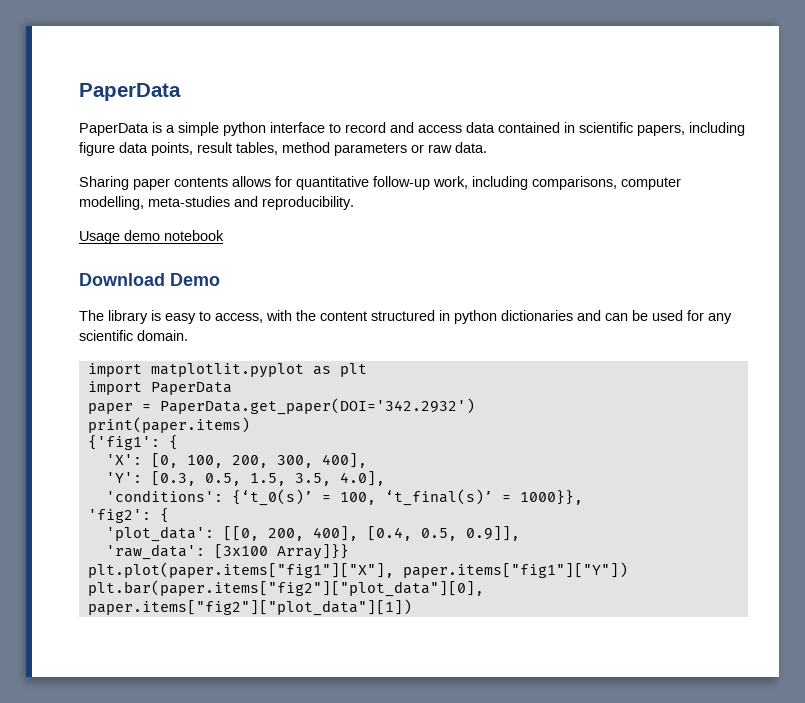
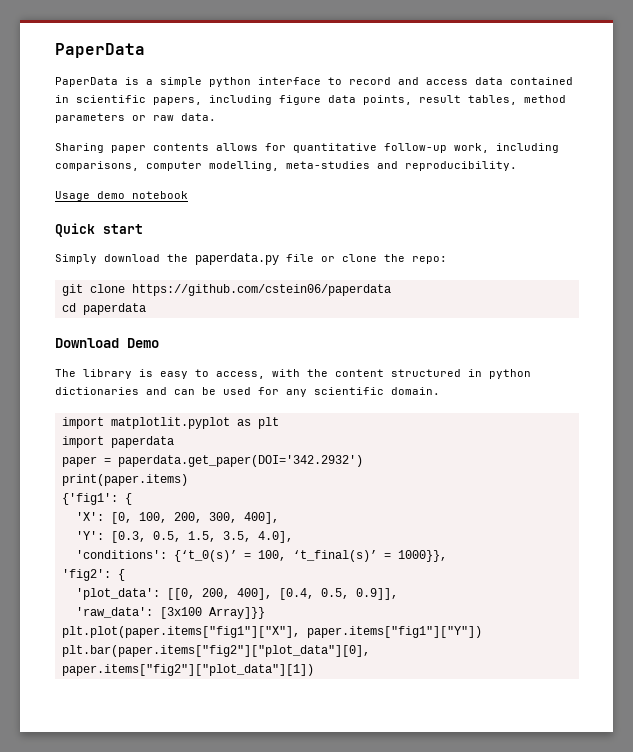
+ Quick start
+ Simply download the paperdata.py file or clone the repo:
+ git clone https://github.com/cstein06/paperdata
+ cd paperdata
- import PaperData
+ import paperdata
- paper = PaperData.get_paper(DOI='342.2932')
+ paper = paperdata.get_paper(DOI='342.2932')

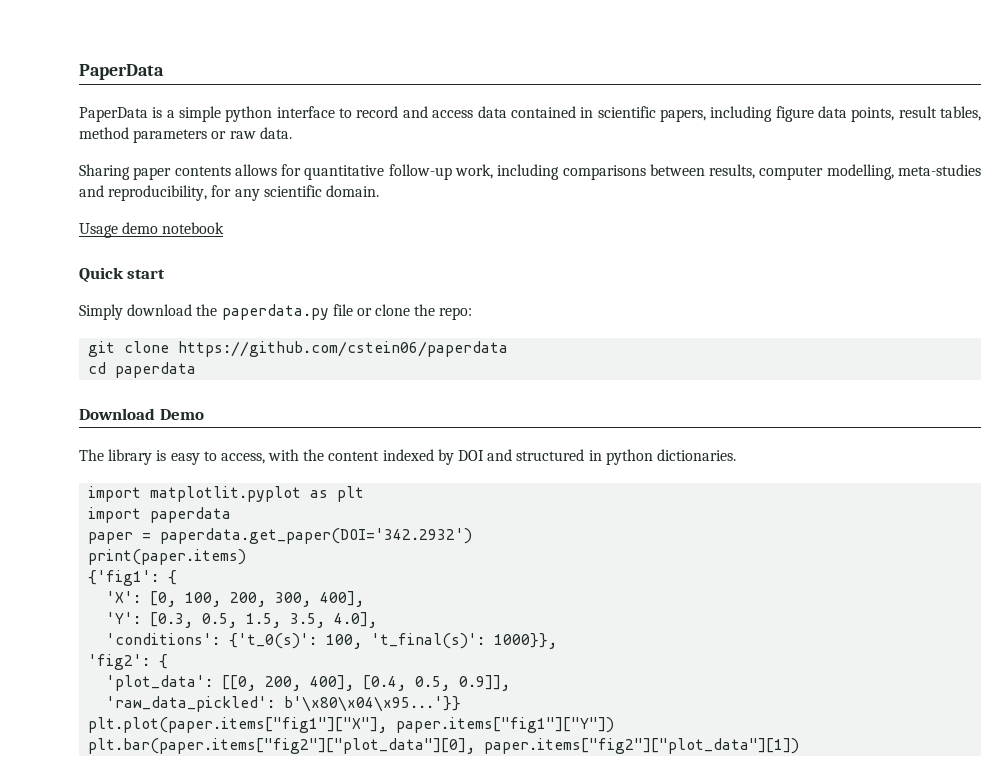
- Sharing paper contents allows for quantitative follow-up work, including comparisons, computer modelling, meta-studies and reproducibility.
+ Sharing paper contents allows for quantitative follow-up work, including comparisons between results, computer modelling, meta-studies and reproducibility, for any scientific domain.
- The library is easy to access, with the content structured in python dictionaries and can be used for any scientific domain.
+ The library is easy to access, with the content indexed by DOI and structured in python dictionaries.
- 'conditions': {‘t_0(s)’ = 100, ‘t_final(s)’ = 1000}},
+ 'conditions': {'t_0(s)': 100, 't_final(s)': 1000}},
- 'raw_data': [3x100 Array]}}
+ 'raw_data_pickled': b'\x80\x04\x95...'}}

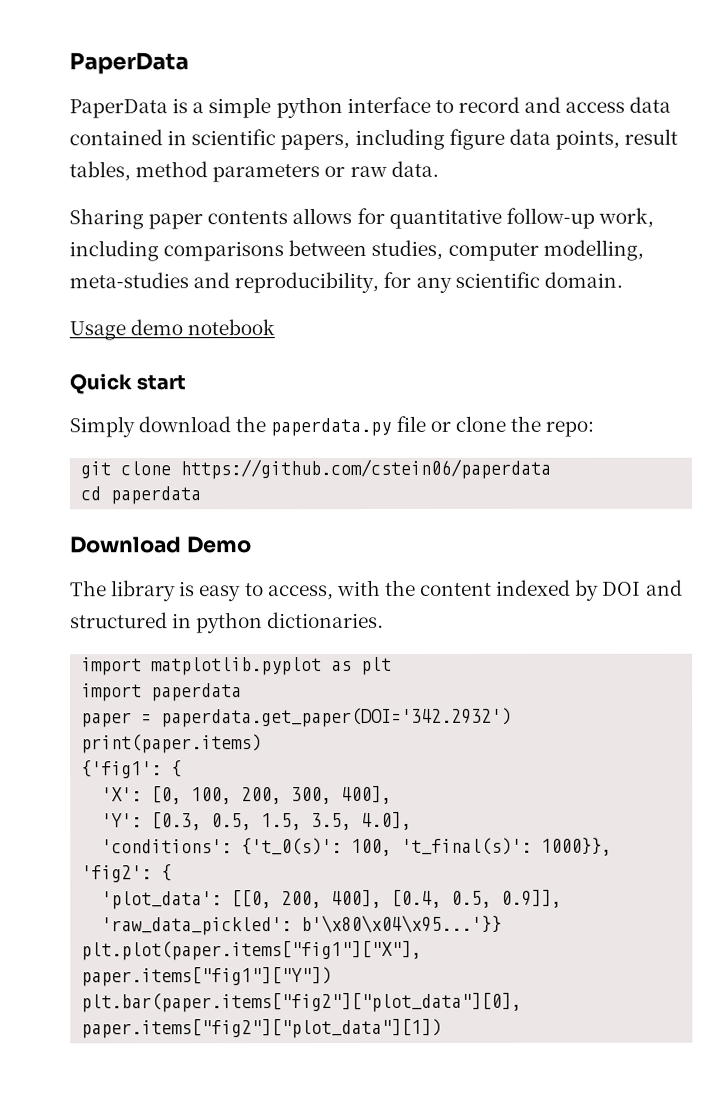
- Sharing paper contents allows for quantitative follow-up work, including comparisons between results, computer modelling, meta-studies and reproducibility, for any scientific domain.
+ Sharing paper contents allows for quantitative follow-up work, including comparisons between studies, computer modelling, meta-studies and reproducibility, for any scientific domain.
- import matplotlit.pyplot as plt
+ import matplotlib.pyplot as plt

